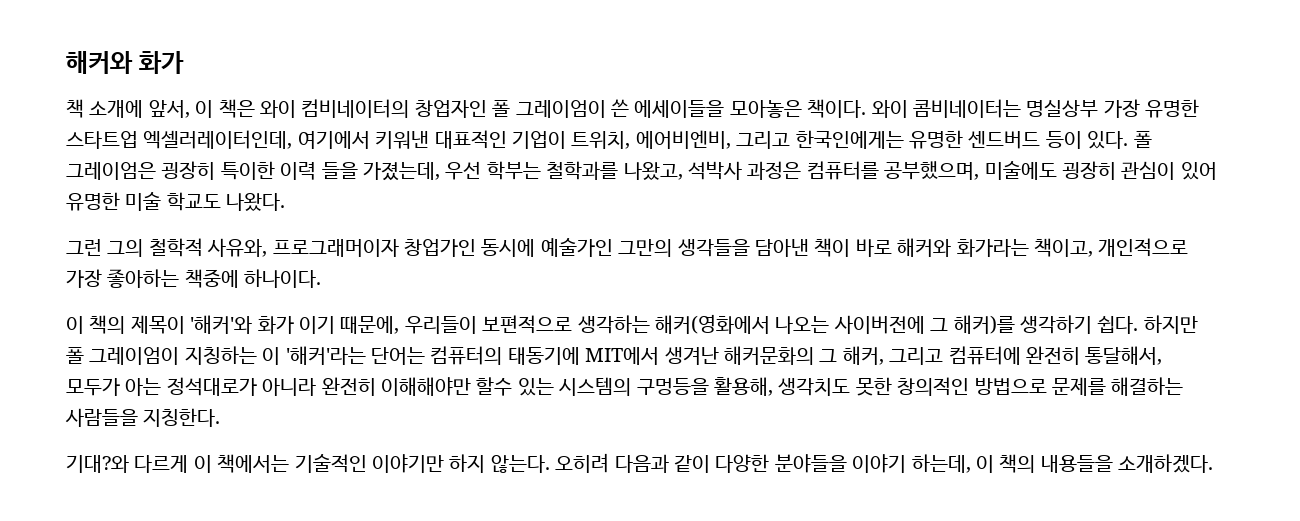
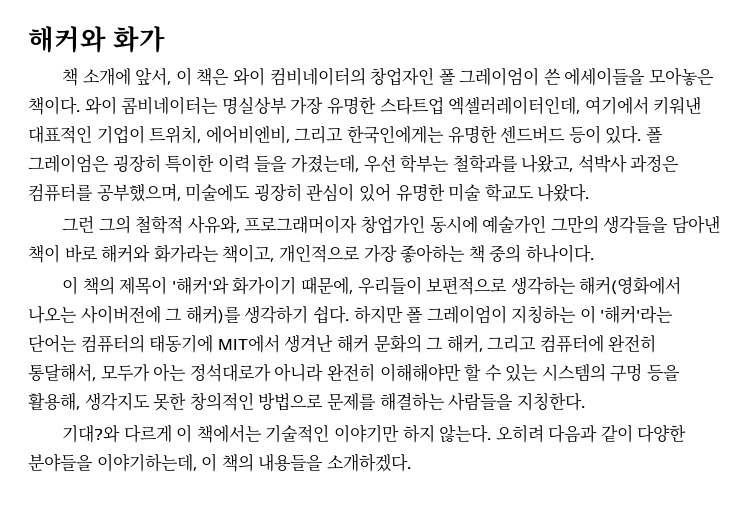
- 그런 그의 철학적 사유와, 프로그래머이자 창업가인 동시에 예술가인 그만의 생각들을 담아낸 책이 바로 해커와 화가라는 책이고, 개인적으로 가장 좋아하는 책중에 하나이다.
+ 그런 그의 철학적 사유와, 프로그래머이자 창업가인 동시에 예술가인 그만의 생각들을 담아낸 책이 바로 해커와 화가라는 책이고, 개인적으로 가장 좋아하는 책 중의 하나이다.
- 이 책의 제목이 '해커'와 화가 이기 때문에, 우리들이 보편적으로 생각하는 해커(영화에서 나오는 사이버전에 그 해커)를 생각하기 쉽다.
+ 이 책의 제목이 '해커'와 화가이기 때문에, 우리들이 보편적으로 생각하는 해커(영화에서 나오는 사이버전에 그 해커)를 생각하기 쉽다.
- 하지만 폴 그레이엄이 지칭하는 이 '해커'라는 단어는 컴퓨터의 태동기에 MIT에서 생겨난 해커문화의 그 해커, 그리고 컴퓨터에 완전히 통달해서, 모두가 아는 정석대로가 아니라 완전히 이해해야만 할수 있는 시스템의 구멍등을 활용해, 생각치도 못한 창의적인 방법으로 문제를 해결하는 사람들을 지칭한다.
+ 하지만 폴 그레이엄이 지칭하는 이 '해커'라는 단어는 컴퓨터의 태동기에 MIT에서 생겨난 해커 문화의 그 해커, 그리고 컴퓨터에 완전히 통달해서, 모두가 아는 정석대로가 아니라 완전히 이해해야만 할 수 있는 시스템의 구멍 등을 활용해, 생각지도 못한 창의적인 방법으로 문제를 해결하는 사람들을 지칭한다.
- 오히려 다음과 같이 다양한 분야들을 이야기 하는데, 이 책의 내용들을 소개하겠다.
+ 오히려 다음과 같이 다양한 분야들을 이야기하는데, 이 책의 내용들을 소개하겠다.

